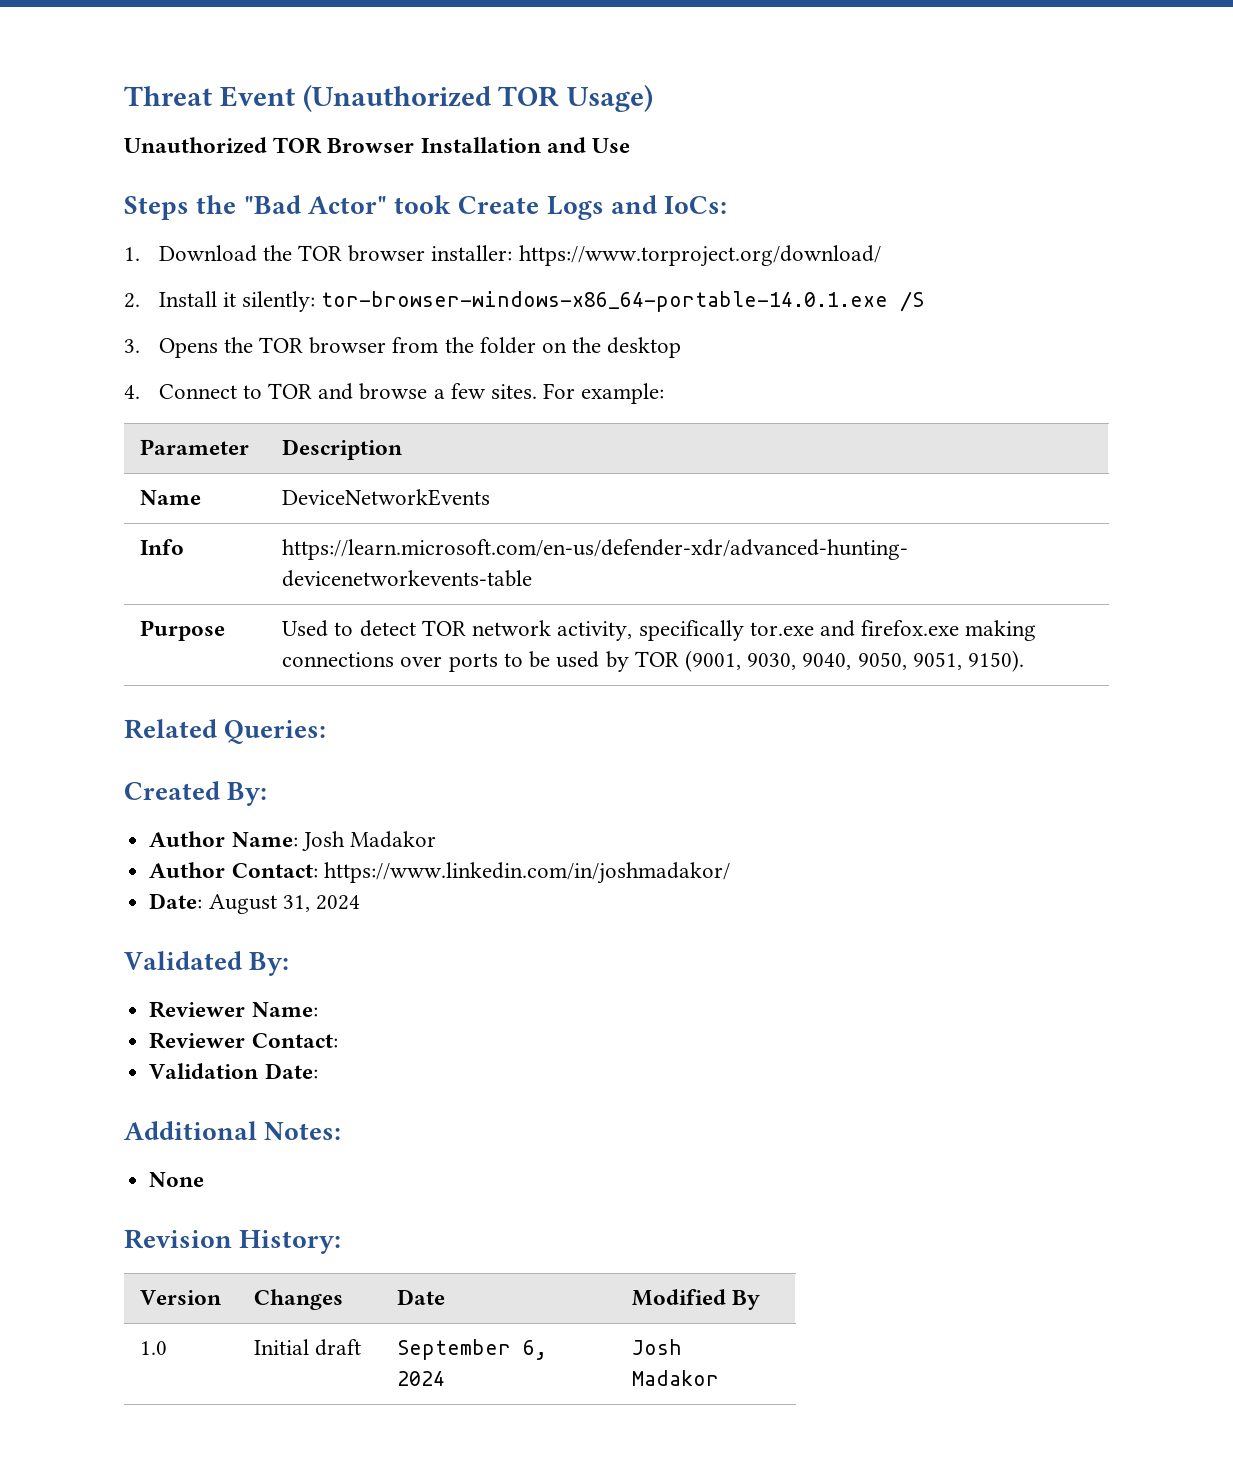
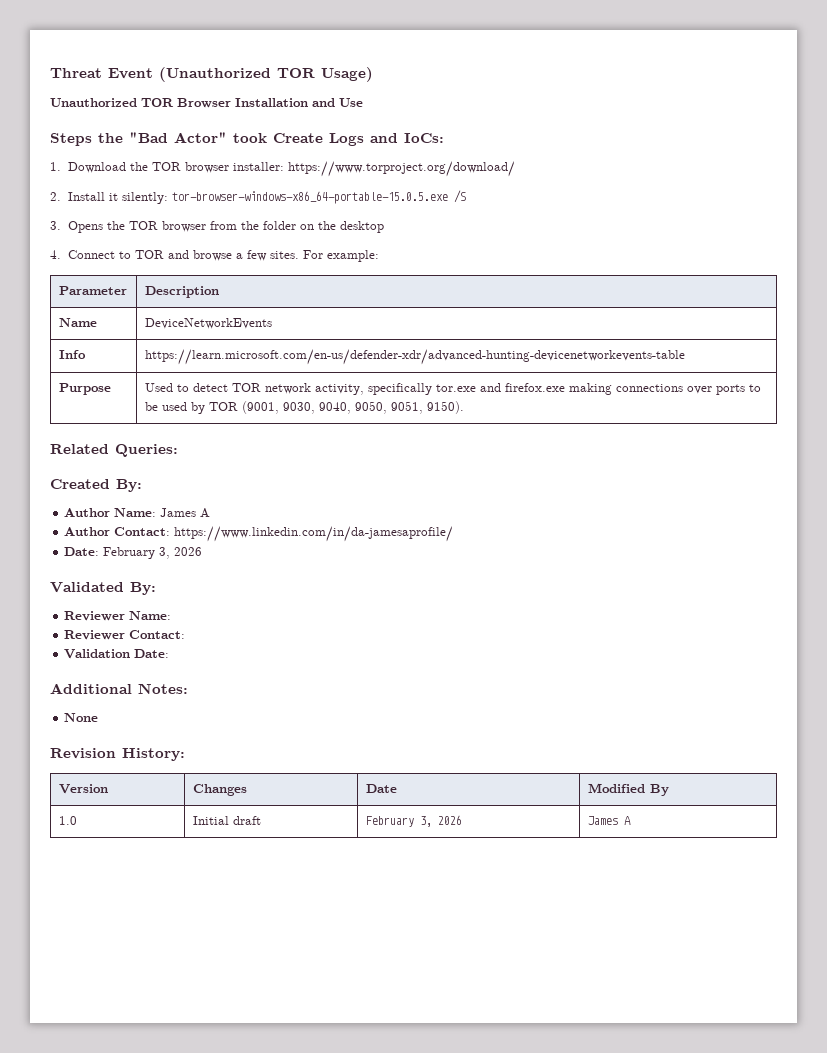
- 2. Install it silently: tor-browser-windows-x86_64-portable-14.0.1.exe /S
+ 2. Install it silently: tor-browser-windows-x86_64-portable-15.0.5.exe /S
- Author Name: Josh Madakor
+ Author Name: James A
- Author Contact: https://www.linkedin.com/in/joshmadakor/
- Date: August 31, 2024
+ Author Contact: https://www.linkedin.com/in/da-jamesaprofile/
+ Date: February 3, 2026
- 1.0 | Initial draft | September 6, 2024 | Josh Madakor
+ 1.0 | Initial draft | February 3, 2026 | James A

